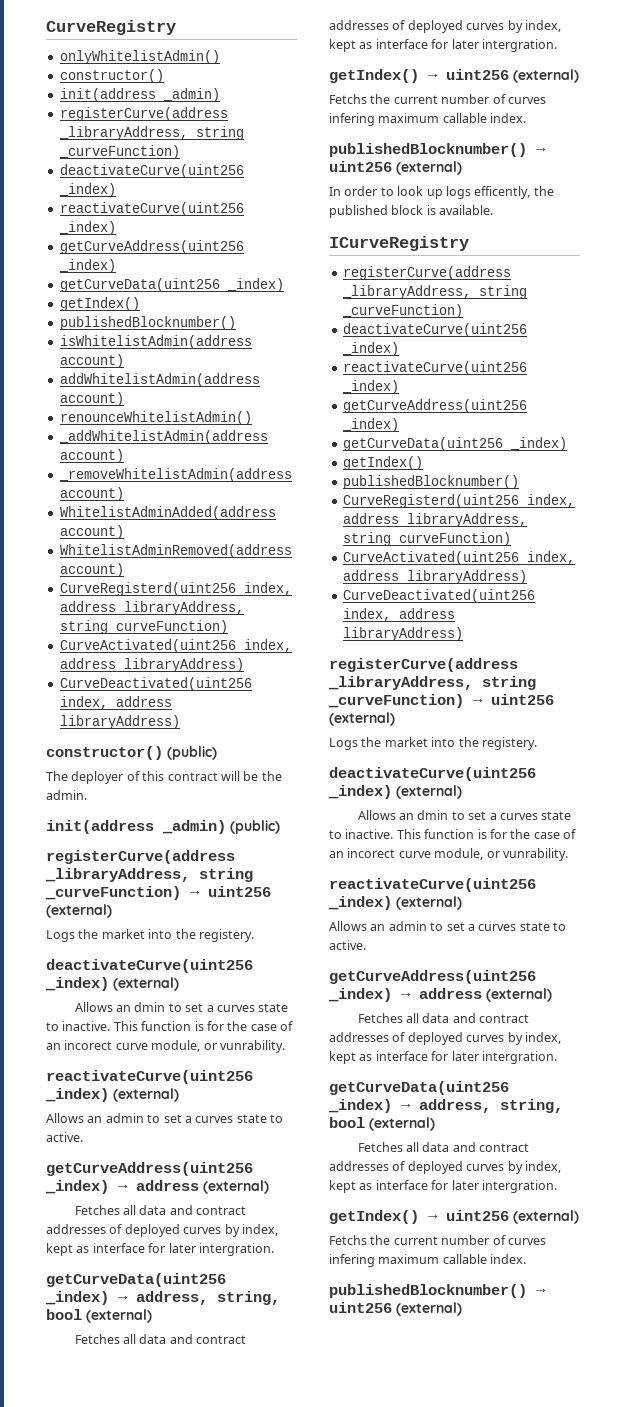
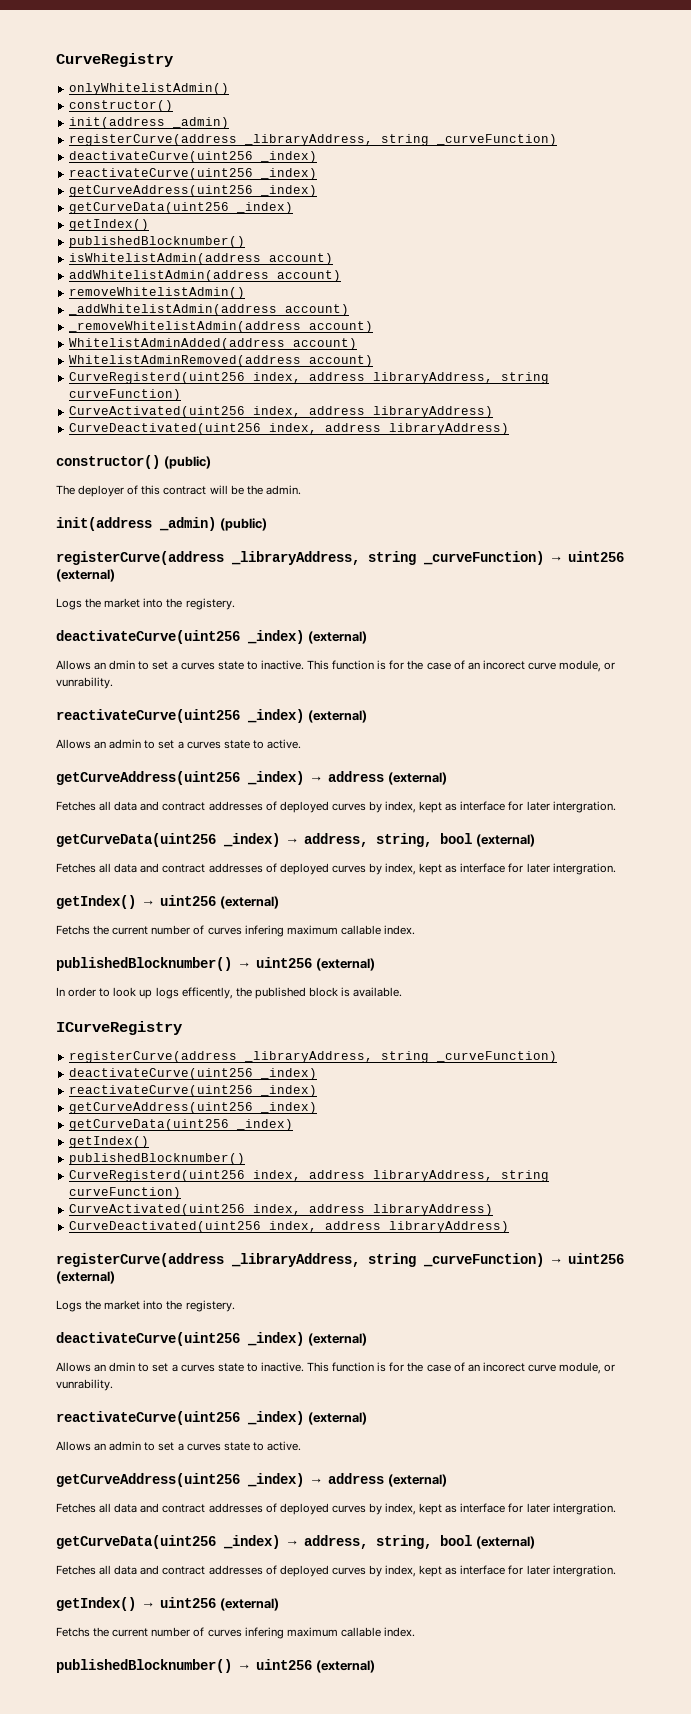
- renounceWhitelistAdmin()
+ removeWhitelistAdmin()

